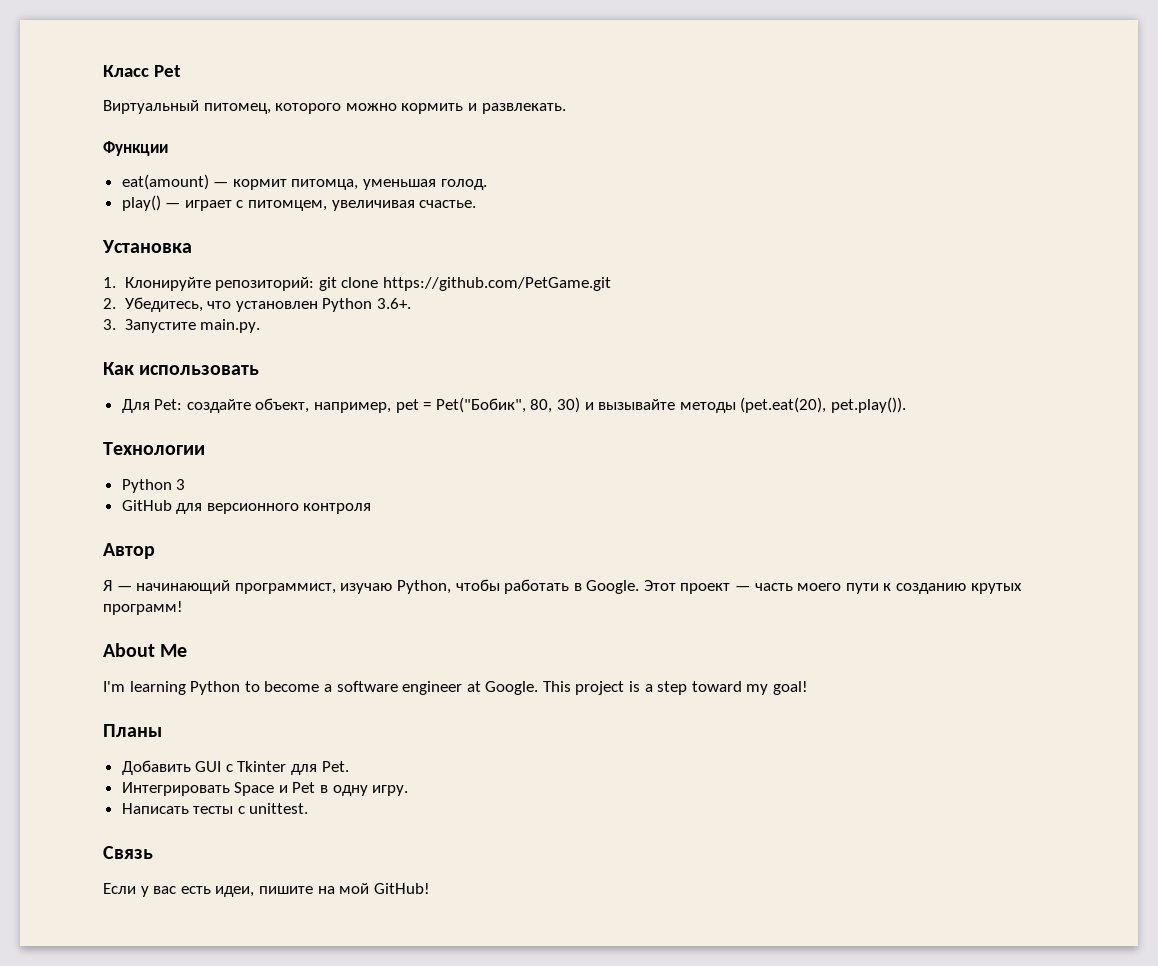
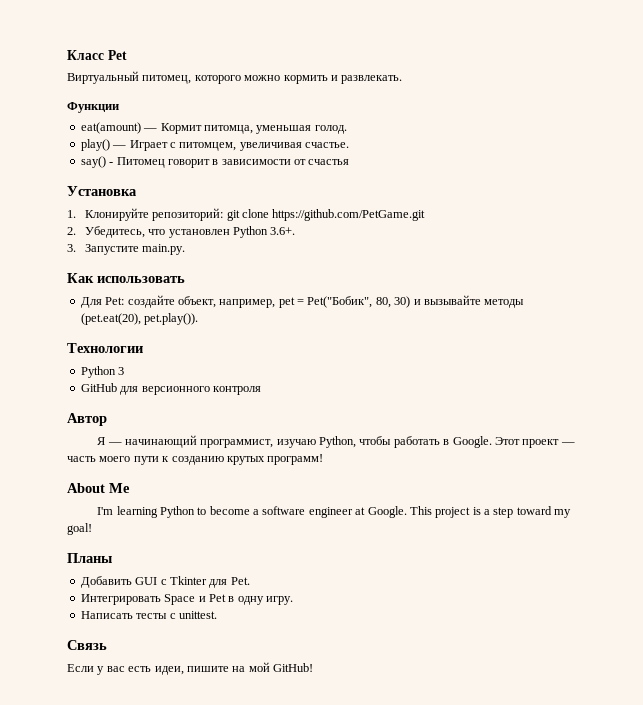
- eat(amount) — кормит питомца, уменьшая голод.
+ eat(amount) — Кормит питомца, уменьшая голод.
- play() — играет с питомцем, увеличивая счастье.
+ play() — Играет с питомцем, увеличивая счастье.
+ say() - Питомец говорит в зависимости от счастья

